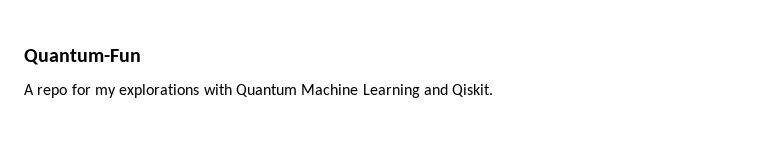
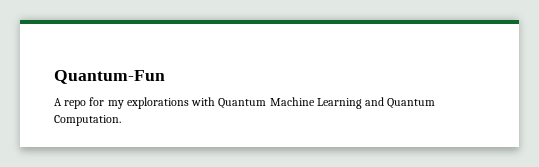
- A repo for my explorations with Quantum Machine Learning and Qiskit.
+ A repo for my explorations with Quantum Machine Learning and Quantum Computation.

